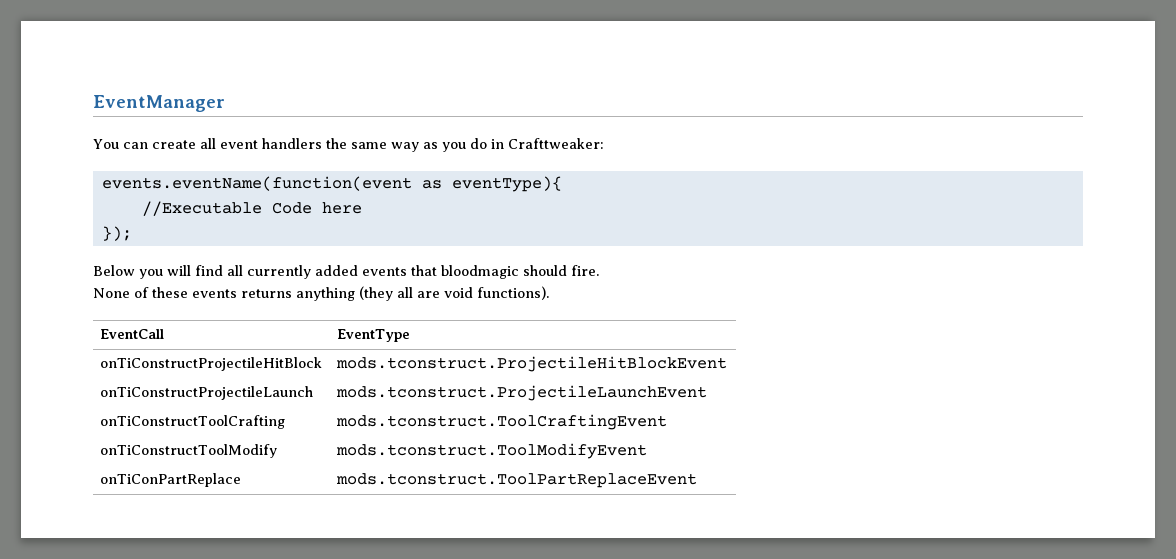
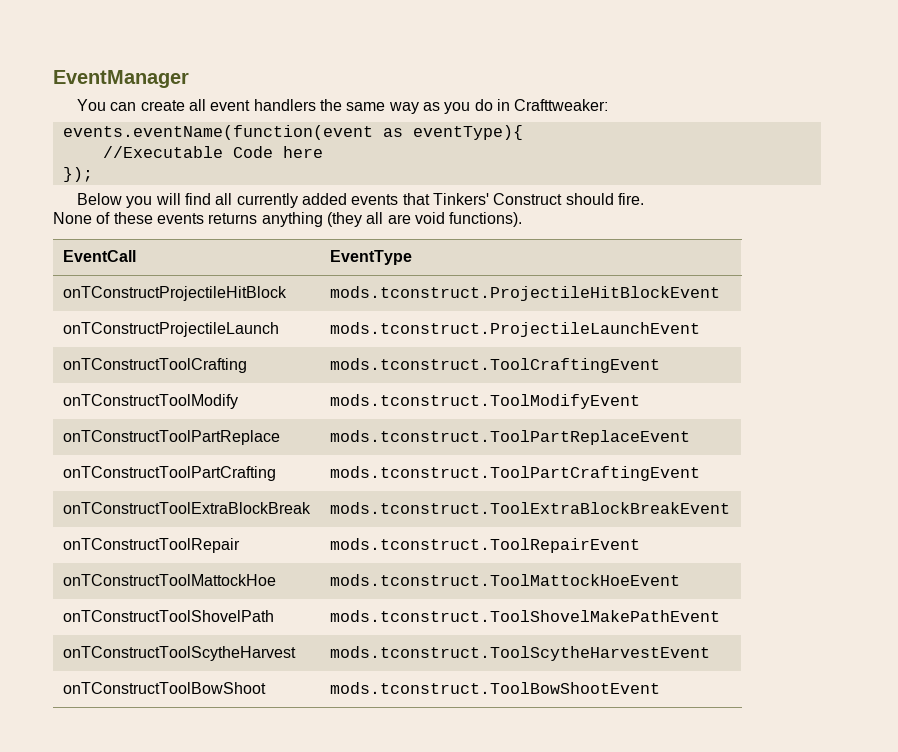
- Below you will find all currently added events that bloodmagic should fire.
+ Below you will find all currently added events that Tinkers' Construct should fire.
- onTiConstructProjectileHitBlock | mods.tconstruct.ProjectileHitBlockEvent
+ onTConstructProjectileHitBlock | mods.tconstruct.ProjectileHitBlockEvent
- onTiConstructProjectileLaunch | mods.tconstruct.ProjectileLaunchEvent
+ onTConstructProjectileLaunch | mods.tconstruct.ProjectileLaunchEvent
- onTiConstructToolCrafting | mods.tconstruct.ToolCraftingEvent
+ onTConstructToolCrafting | mods.tconstruct.ToolCraftingEvent
- onTiConstructToolModify | mods.tconstruct.ToolModifyEvent
+ onTConstructToolModify | mods.tconstruct.ToolModifyEvent
- onTiConPartReplace | mods.tconstruct.ToolPartReplaceEvent
+ onTConstructToolPartReplace | mods.tconstruct.ToolPartReplaceEvent
+ onTConstructToolPartCrafting | mods.tconstruct.ToolPartCraftingEvent
+ onTConstructToolExtraBlockBreak | mods.tconstruct.ToolExtraBlockBreakEvent
+ onTConstructToolRepair | mods.tconstruct.ToolRepairEvent
+ onTConstructToolMattockHoe | mods.tconstruct.ToolMattockHoeEvent
+ onTConstructToolShovelPath | mods.tconstruct.ToolShovelMakePathEvent
+ onTConstructToolScytheHarvest | mods.tconstruct.ToolScytheHarvestEvent
+ onTConstructToolBowShoot | mods.tconstruct.ToolBowShootEvent

